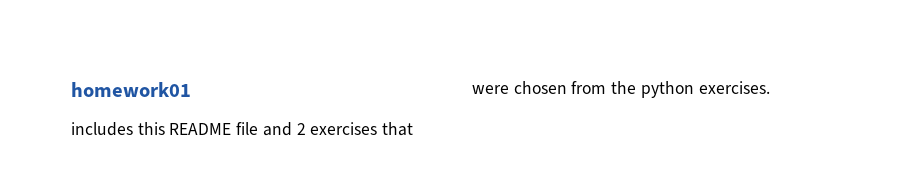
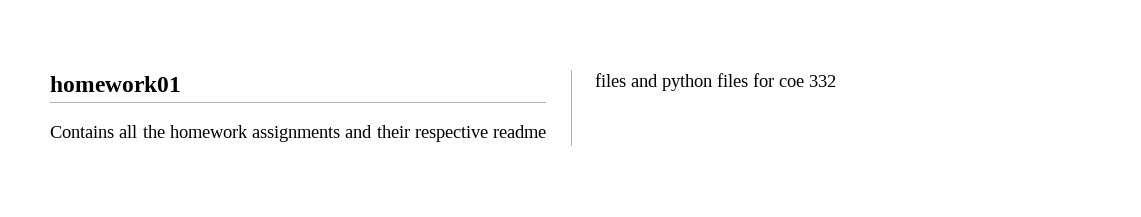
- includes this README file and 2 exercises that were chosen from the python exercises.
+ Contains all the homework assignments and their respective readme files and python files for coe 332

